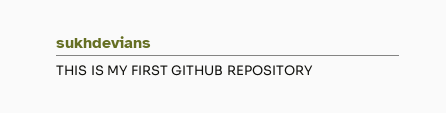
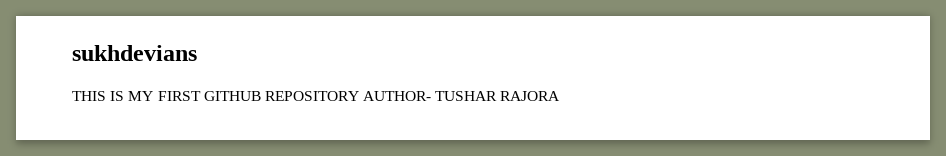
- THIS IS MY FIRST GITHUB REPOSITORY
+ THIS IS MY FIRST GITHUB REPOSITORY AUTHOR- TUSHAR RAJORA

